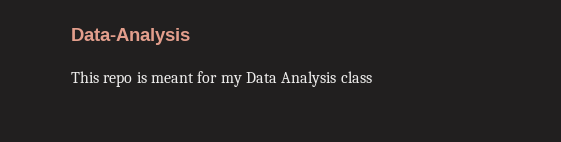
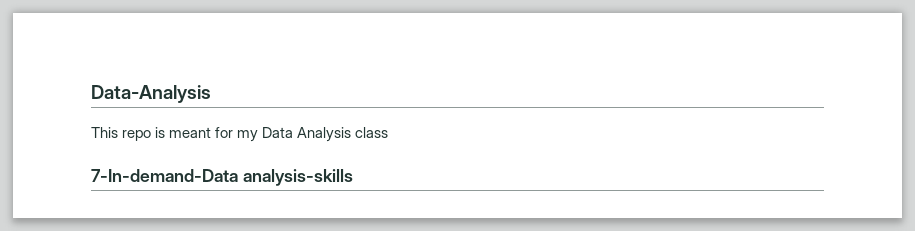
+ 7-In-demand-Data analysis-skills

